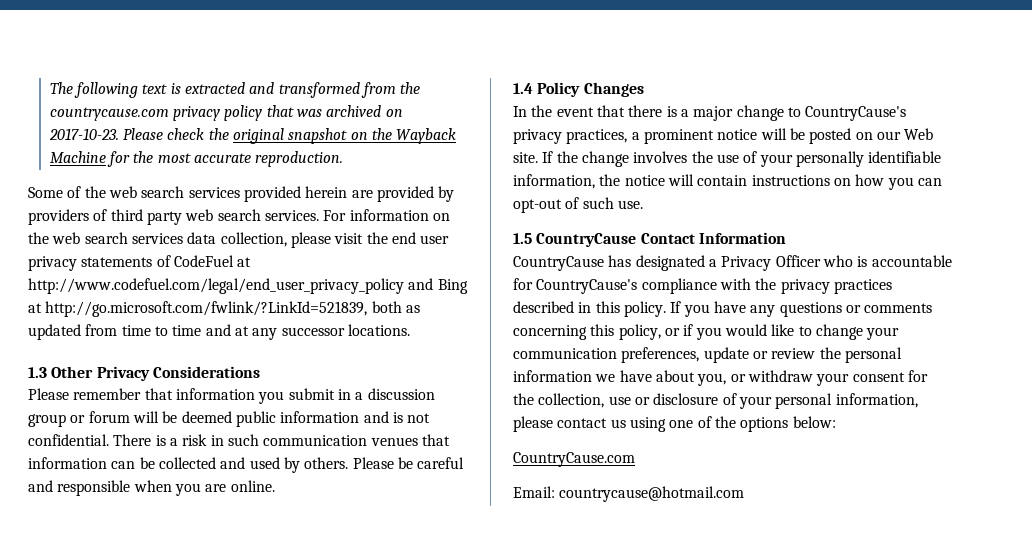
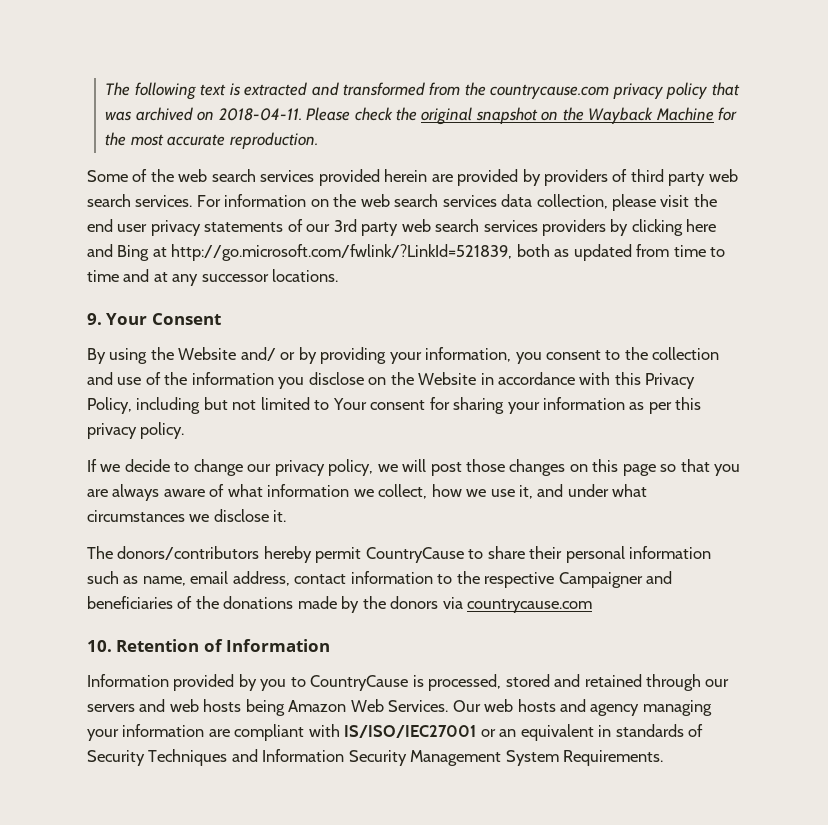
- The following text is extracted and transformed from the countrycause.com privacy policy that was archived on 2017-10-23.
+ The following text is extracted and transformed from the countrycause.com privacy policy that was archived on 2018-04-11.
- For information on the web search services data collection, please visit the end user privacy statements of CodeFuel at http://www.codefuel.com/legal/end_user_privacy_policy and Bing at http://go.microsoft.com/fwlink/?LinkId=521839, both as updated from time to time and at any successor locations.
+ For information on the web search services data collection, please visit the end user privacy statements of our 3rd party web search services providers by clicking here and Bing at http://go.microsoft.com/fwlink/?LinkId=521839, both as updated from time to time and at any successor locations.
- 1.3 Other Privacy Considerations
- Please remember that information you submit in a discussion group or forum will be deemed public information and is not confidential. There is a risk in such communication venues that information can be collected and used by others. Please be careful and responsible when you are online.
- 1.4 Policy Changes
- In the event that there is a major change to CountryCause's privacy practices, a prominent notice will be posted on our Web site. If the change involves the use of your personally identifiable information, the notice will contain instructions on how you can opt-out of such use.
- 1.5 CountryCause Contact Information
- CountryCause has designated a Privacy Officer who is accountable for CountryCause's compliance with the privacy practices described in this policy. If you have any questions or comments concerning this policy, or if you would like to change your communication preferences, update or review the personal information we have about you, or withdraw your consent for the collection, use or disclosure of your personal information, please contact us using one of the options below:
- CountryCause.com
- Email: countrycause@hotmail.com
+ 9. Your Consent
+ By using the Website and/ or by providing your information, you consent to the collection and use of the information you disclose on the Website in accordance with this Privacy Policy, including but not limited to Your consent for sharing your information as per this privacy policy.
+ If we decide to change our privacy policy, we will post those changes on this page so that you are always aware of what information we collect, how we use it, and under what circumstances we disclose it.
+ The donors/contributors hereby permit CountryCause to share their personal information such as name, email address, contact information to the respective Campaigner and beneficiaries of the donations made by the donors via countrycause.com
+ 10. Retention of Information
+ Information provided by you to CountryCause is processed, stored and retained through our servers and web hosts being Amazon Web Services. Our web hosts and agency managing your information are compliant with IS/ISO/IEC27001 or an equivalent in standards of Security Techniques and Information Security Management System Requirements.

